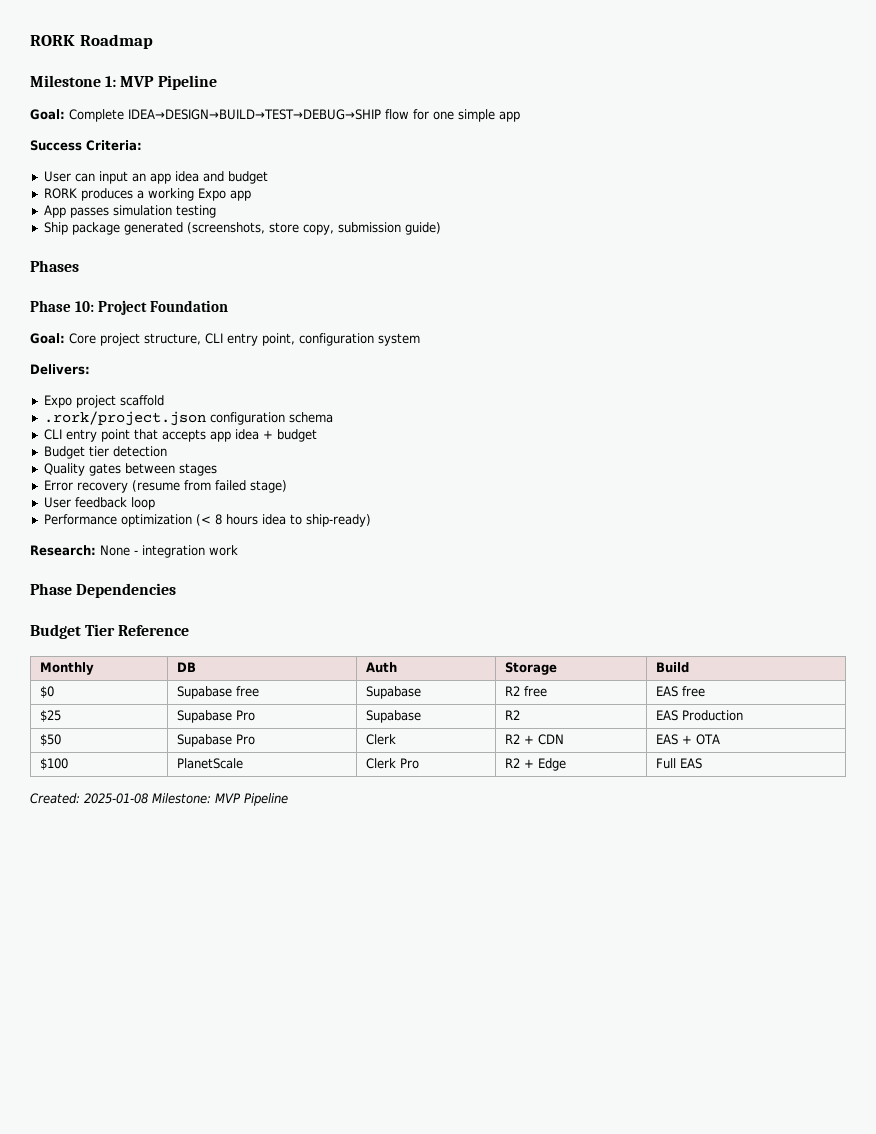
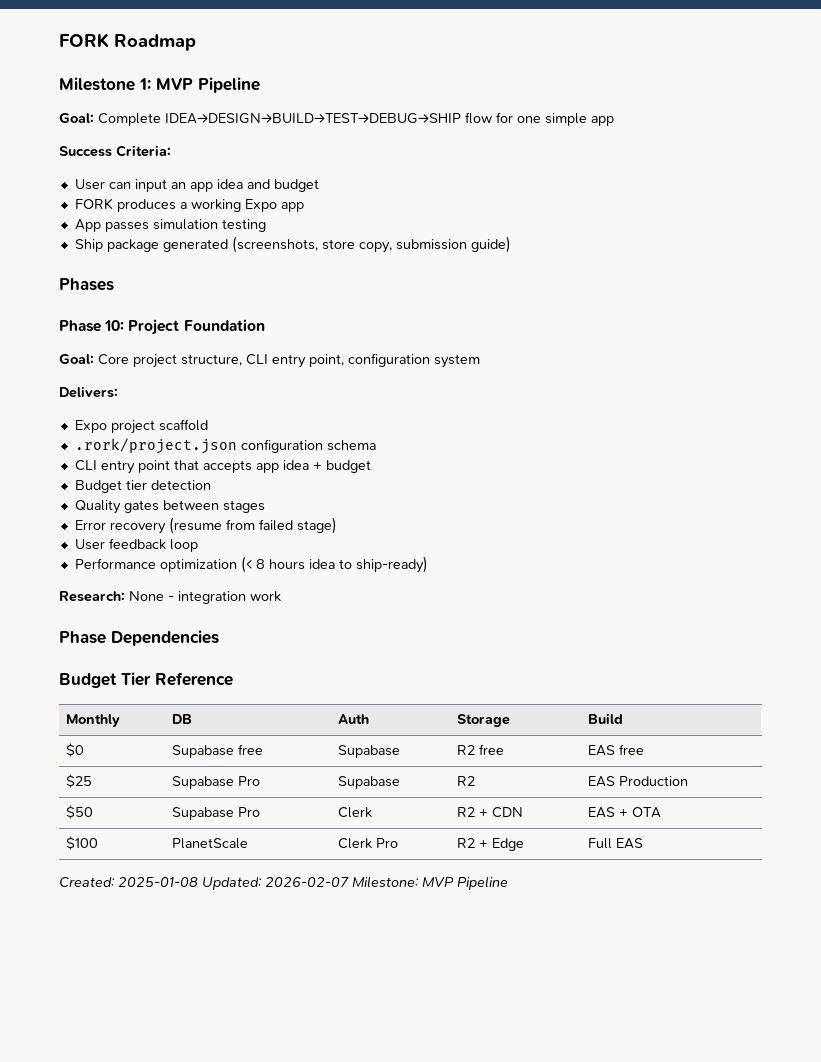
- RORK Roadmap
+ FORK Roadmap
- RORK produces a working Expo app
+ FORK produces a working Expo app
- Created: 2025-01-08 Milestone: MVP Pipeline
+ Created: 2025-01-08 Updated: 2026-02-07 Milestone: MVP Pipeline

